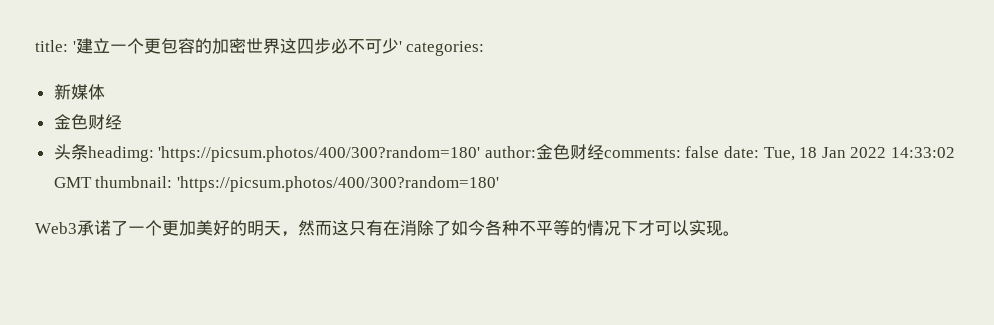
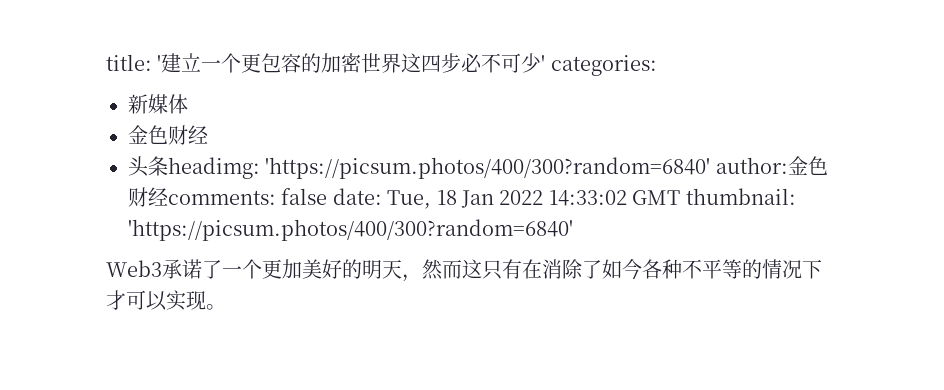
- 头条headimg: 'https://picsum.photos/400/300?random=180' author:金色财经comments: false date: Tue, 18 Jan 2022 14:33:02 GMT thumbnail: 'https://picsum.photos/400/300?random=180'
+ 头条headimg: 'https://picsum.photos/400/300?random=6840' author:金色财经comments: false date: Tue, 18 Jan 2022 14:33:02 GMT thumbnail: 'https://picsum.photos/400/300?random=6840'

